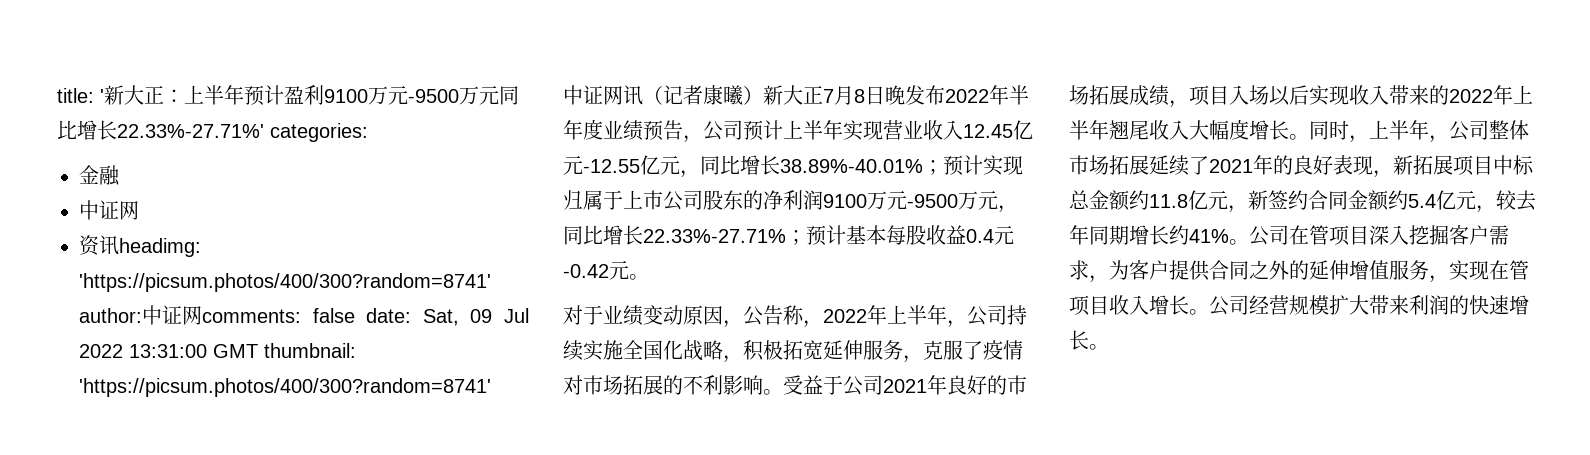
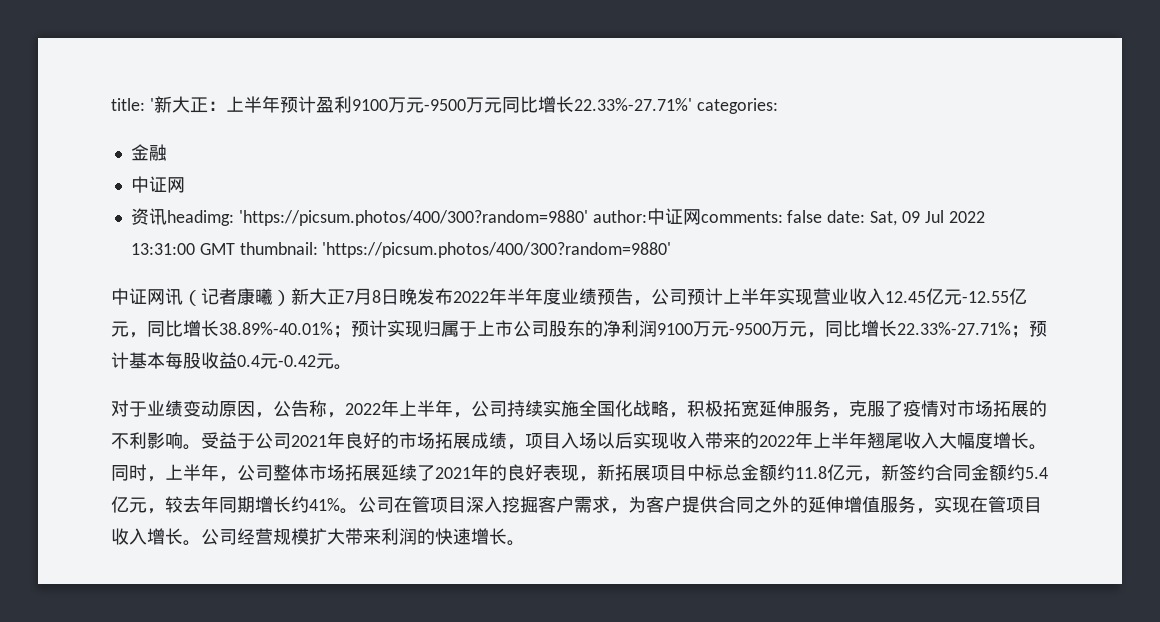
- 资讯headimg: 'https://picsum.photos/400/300?random=8741' author:中证网comments: false date: Sat, 09 Jul 2022 13:31:00 GMT thumbnail: 'https://picsum.photos/400/300?random=8741'
+ 资讯headimg: 'https://picsum.photos/400/300?random=9880' author:中证网comments: false date: Sat, 09 Jul 2022 13:31:00 GMT thumbnail: 'https://picsum.photos/400/300?random=9880'

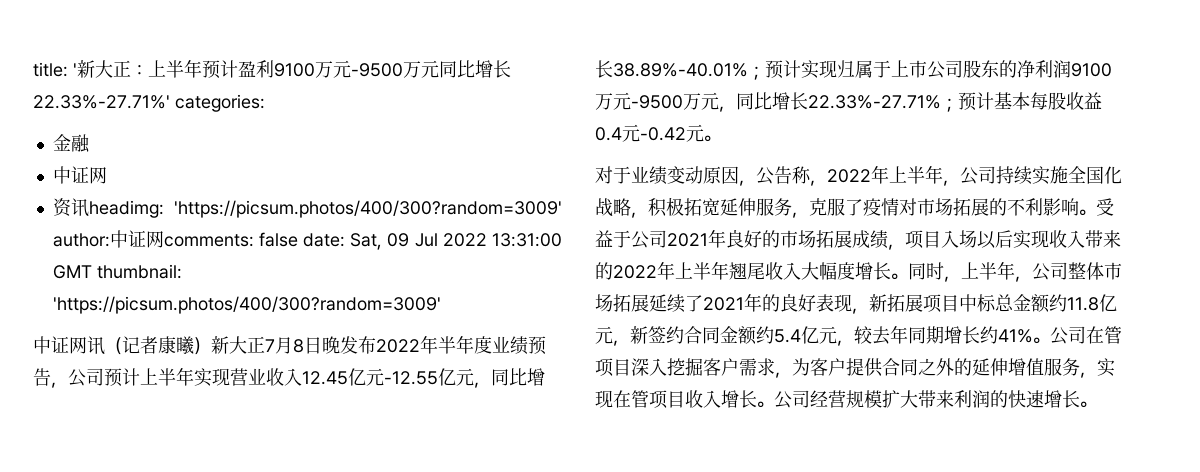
- 资讯headimg: 'https://picsum.photos/400/300?random=9880' author:中证网comments: false date: Sat, 09 Jul 2022 13:31:00 GMT thumbnail: 'https://picsum.photos/400/300?random=9880'
+ 资讯headimg: 'https://picsum.photos/400/300?random=3009' author:中证网comments: false date: Sat, 09 Jul 2022 13:31:00 GMT thumbnail: 'https://picsum.photos/400/300?random=3009'

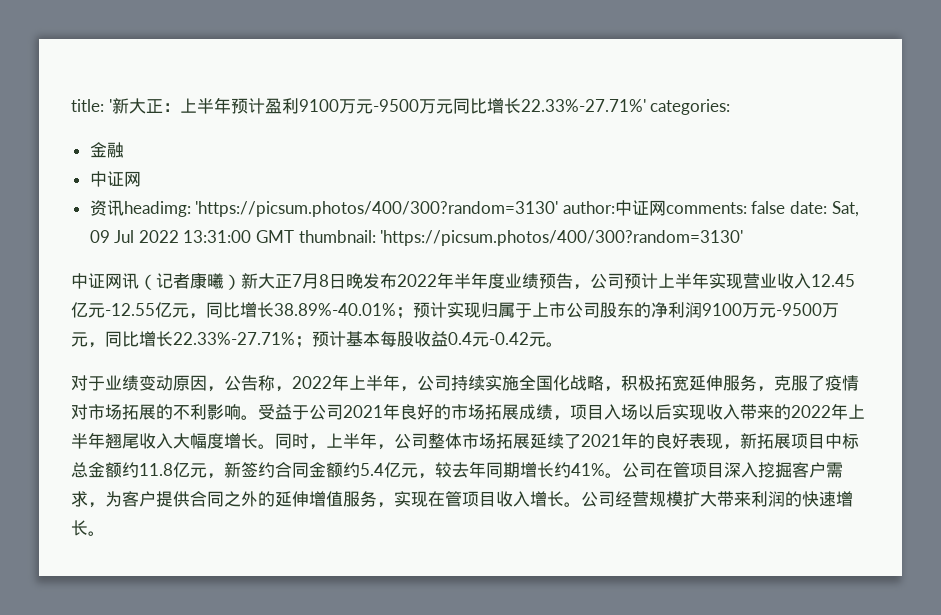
- 资讯headimg: 'https://picsum.photos/400/300?random=3009' author:中证网comments: false date: Sat, 09 Jul 2022 13:31:00 GMT thumbnail: 'https://picsum.photos/400/300?random=3009'
+ 资讯headimg: 'https://picsum.photos/400/300?random=3130' author:中证网comments: false date: Sat, 09 Jul 2022 13:31:00 GMT thumbnail: 'https://picsum.photos/400/300?random=3130'

